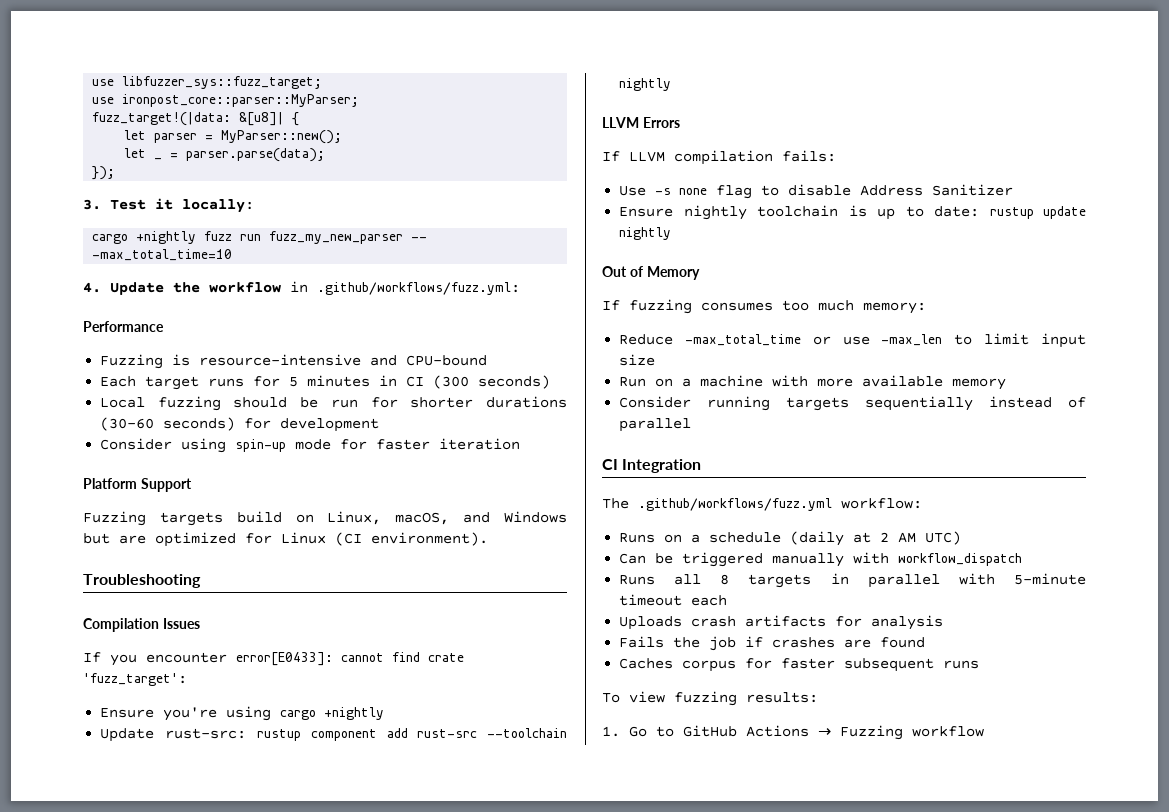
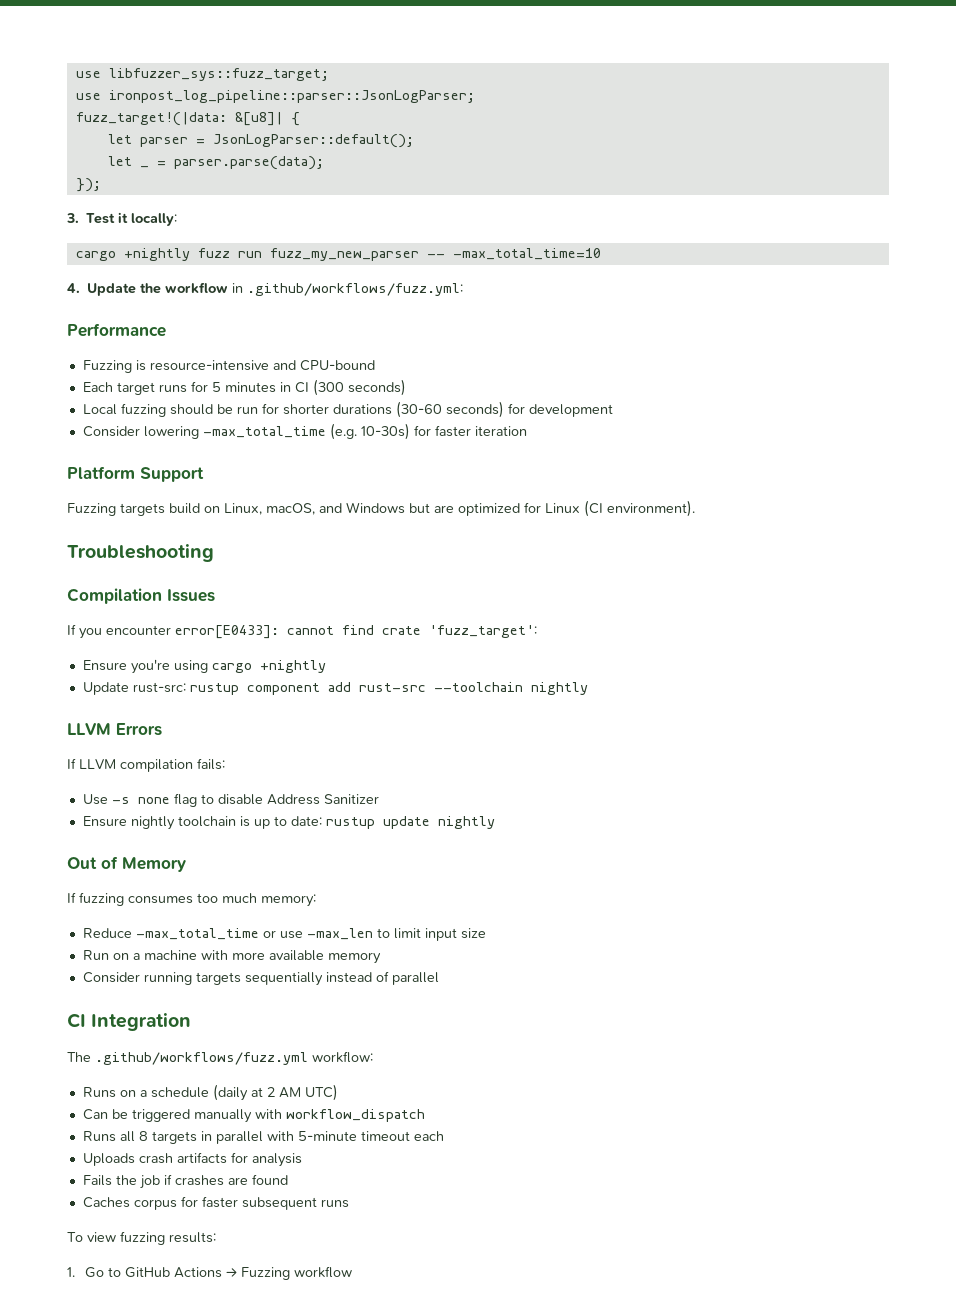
- use ironpost_core::parser::MyParser;
+ use ironpost_log_pipeline::parser::JsonLogParser;
- let parser = MyParser::new();
+ let parser = JsonLogParser::default();
- Consider using spin-up mode for faster iteration
+ Consider lowering -max_total_time (e.g. 10-30s) for faster iteration

